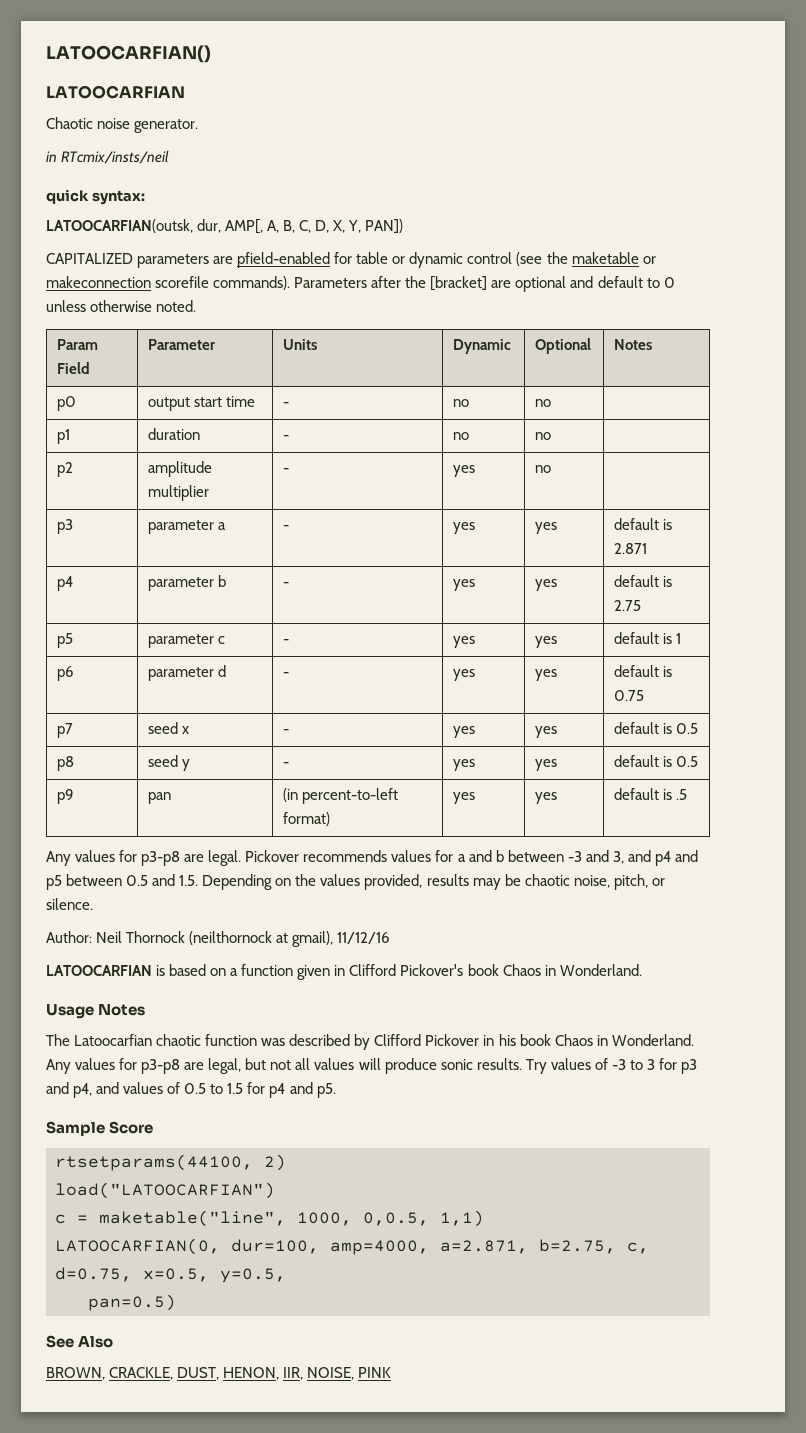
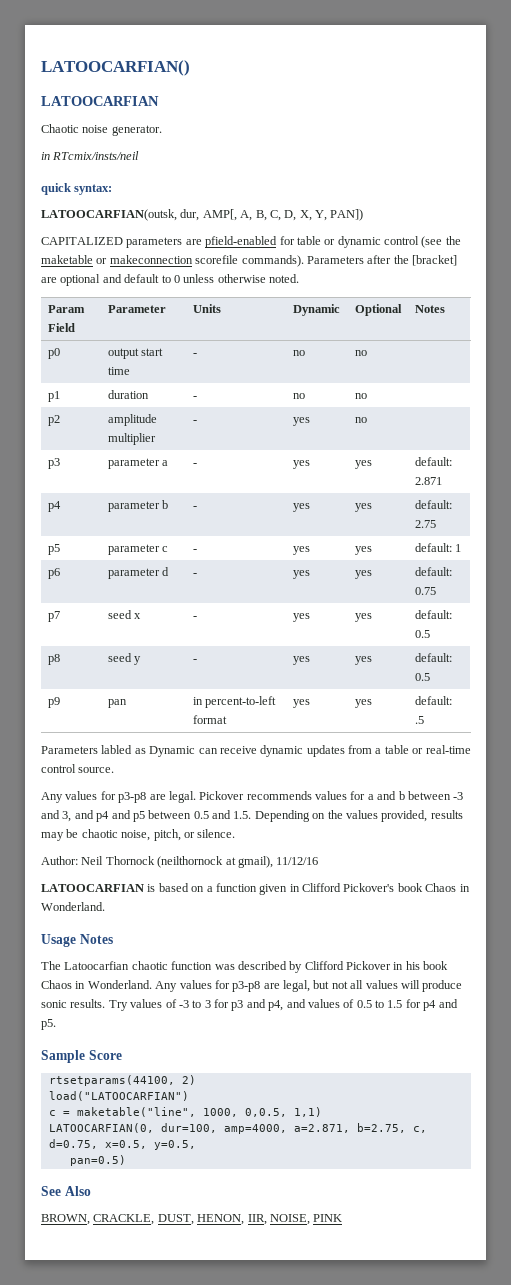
- p3 | parameter a | - | yes | yes | default is 2.871
+ p3 | parameter a | - | yes | yes | default: 2.871
- p4 | parameter b | - | yes | yes | default is 2.75
+ p4 | parameter b | - | yes | yes | default: 2.75
- p5 | parameter c | - | yes | yes | default is 1
+ p5 | parameter c | - | yes | yes | default: 1
- p6 | parameter d | - | yes | yes | default is 0.75
+ p6 | parameter d | - | yes | yes | default: 0.75
- p7 | seed x | - | yes | yes | default is 0.5
+ p7 | seed x | - | yes | yes | default: 0.5
- p8 | seed y | - | yes | yes | default is 0.5
+ p8 | seed y | - | yes | yes | default: 0.5
- p9 | pan | (in percent-to-left format) | yes | yes | default is .5
+ p9 | pan | in percent-to-left format | yes | yes | default: .5
+ Parameters labled as Dynamic can receive dynamic updates from a table or real-time control source.

